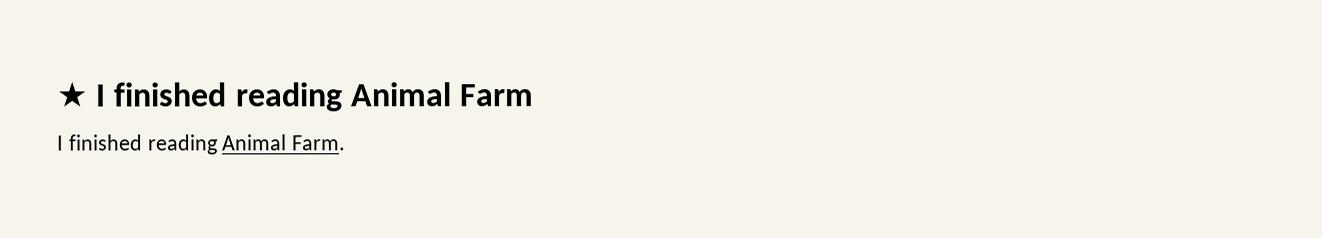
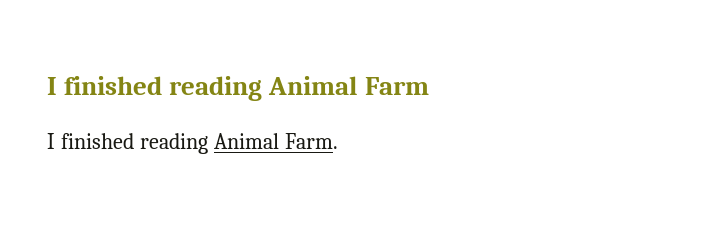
- ★ I finished reading Animal Farm
+ I finished reading Animal Farm

